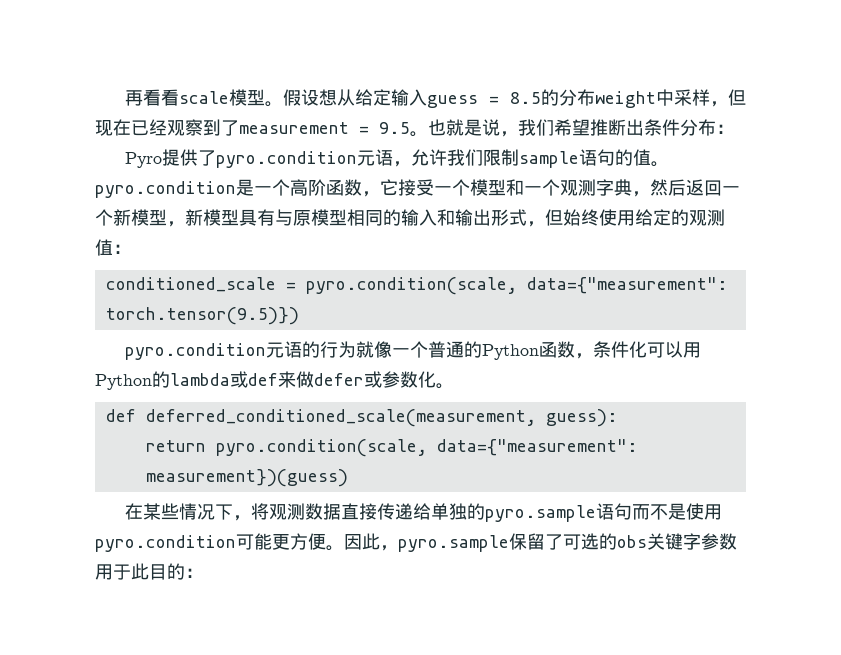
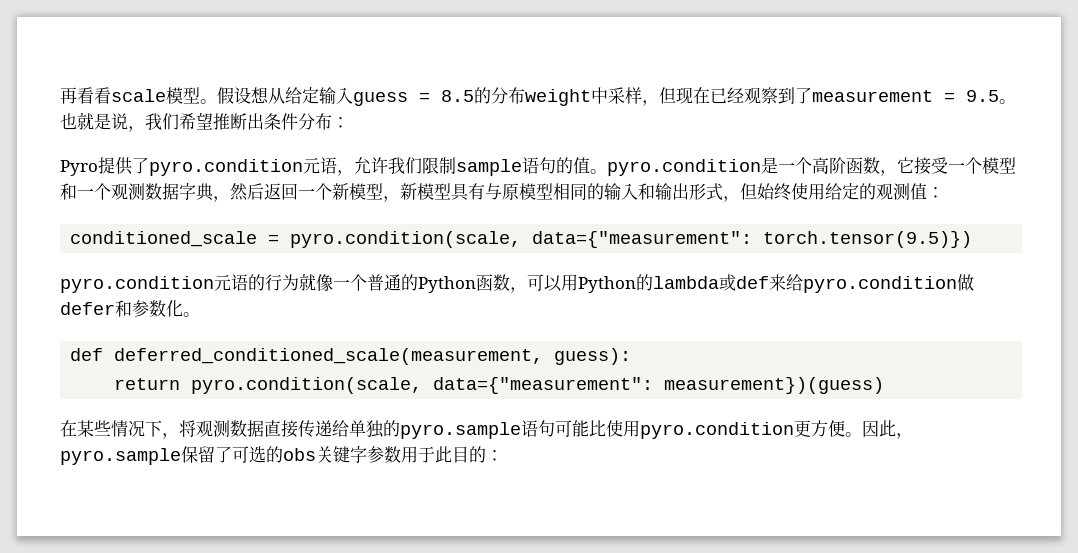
- Pyro提供了pyro.condition元语，允许我们限制sample语句的值。pyro.condition是一个高阶函数，它接受一个模型和一个观测字典，然后返回一个新模型，新模型具有与原模型相同的输入和输出形式，但始终使用给定的观测值：
+ Pyro提供了pyro.condition元语，允许我们限制sample语句的值。pyro.condition是一个高阶函数，它接受一个模型和一个观测数据字典，然后返回一个新模型，新模型具有与原模型相同的输入和输出形式，但始终使用给定的观测值：
- pyro.condition元语的行为就像一个普通的Python函数，条件化可以用Python的lambda或def来做defer或参数化。
+ pyro.condition元语的行为就像一个普通的Python函数，可以用Python的lambda或def来给pyro.condition做defer和参数化。
- 在某些情况下，将观测数据直接传递给单独的pyro.sample语句而不是使用pyro.condition可能更方便。
+ 在某些情况下，将观测数据直接传递给单独的pyro.sample语句可能比使用pyro.condition更方便。

